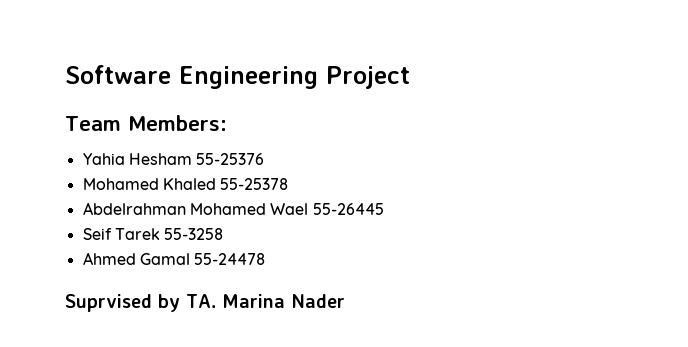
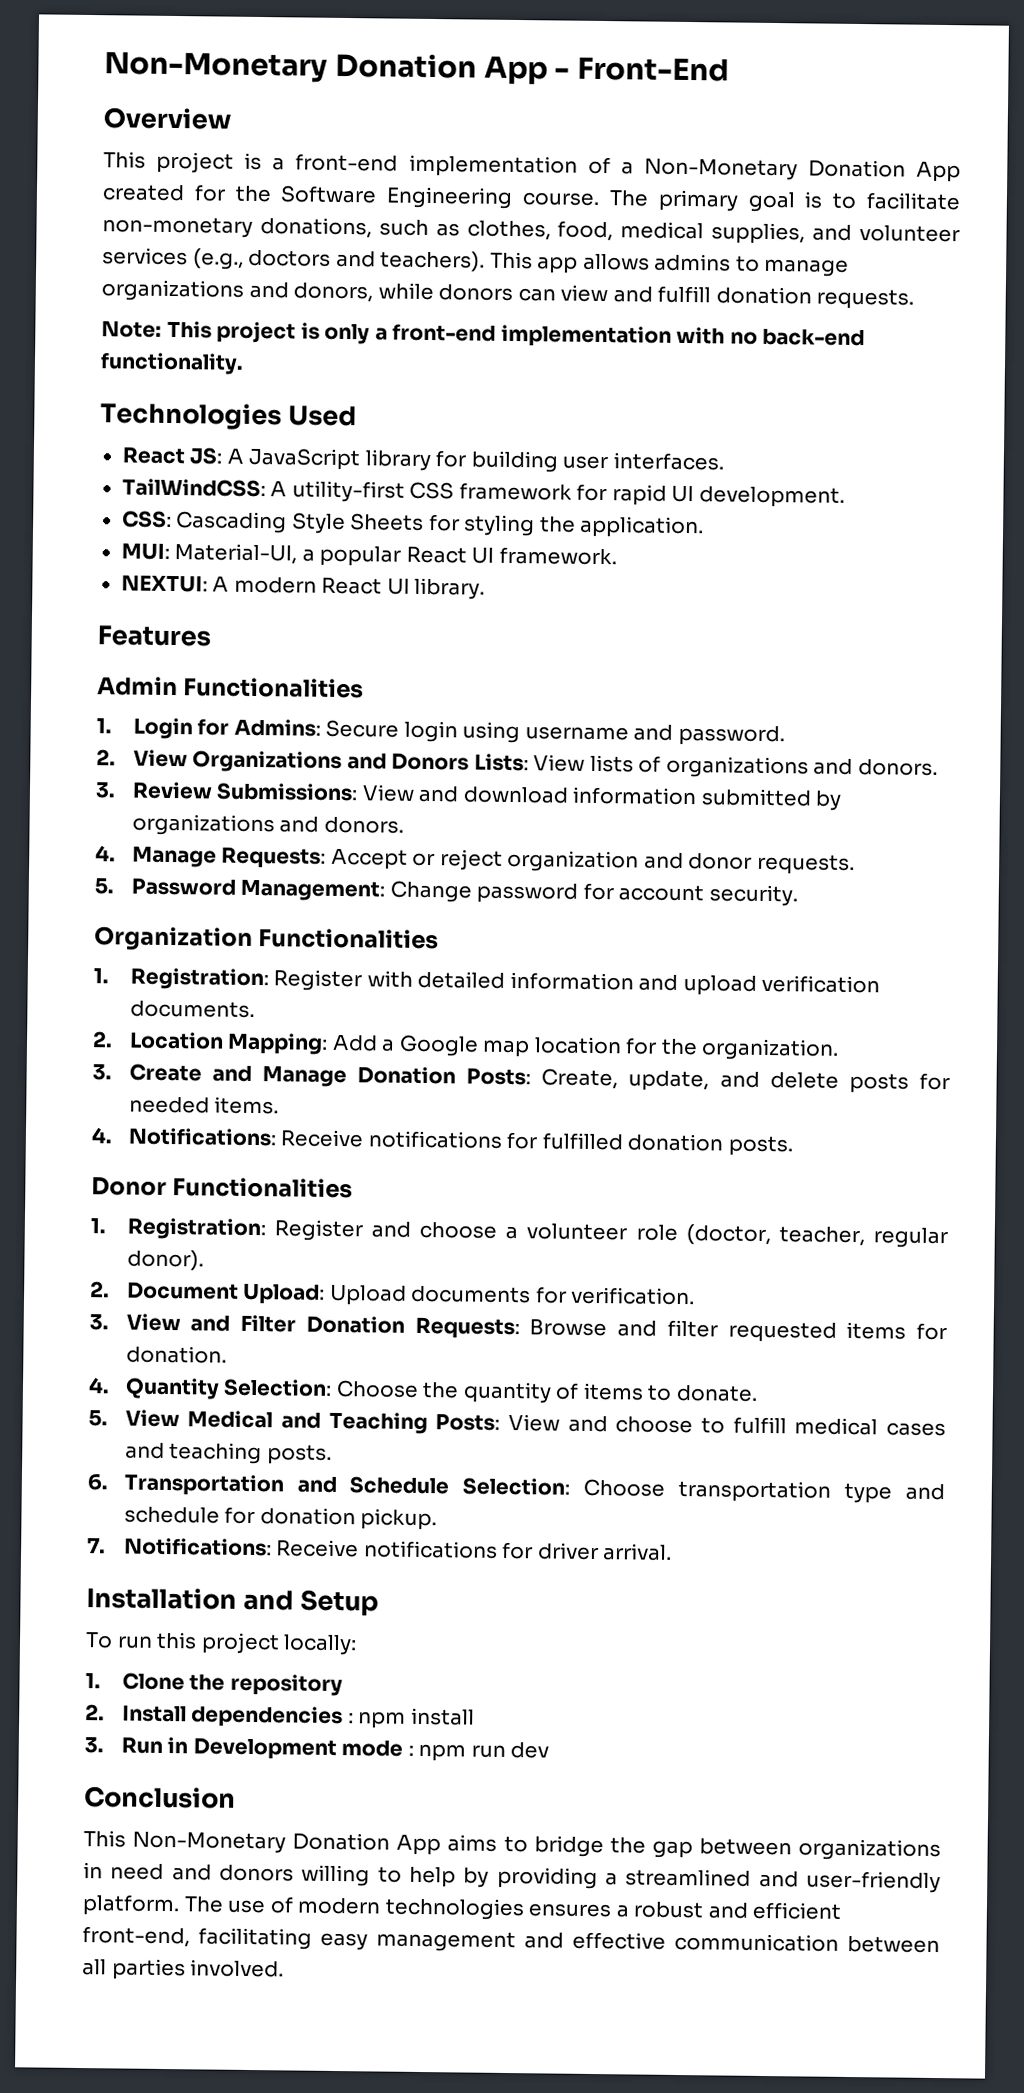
- Software Engineering Project
- Team Members:
- Yahia Hesham 55-25376
- Mohamed Khaled 55-25378
- Abdelrahman Mohamed Wael 55-26445
- Seif Tarek 55-3258
- Ahmed Gamal 55-24478
- Suprvised by TA. Marina Nader
+ Non-Monetary Donation App - Front-End
+ Overview
+ This project is a front-end implementation of a Non-Monetary Donation App created for the Software Engineering course. The primary goal is to facilitate non-monetary donations, such as clothes, food, medical supplies, and volunteer services (e.g., doctors and teachers). This app allows admins to manage organizations and donors, while donors can view and fulfill donation requests.
+ Note: This project is only a front-end implementation with no back-end functionality.
+ Technologies Used
+ React JS: A JavaScript library for building user interfaces.
+ TailWindCSS: A utility-first CSS framework for rapid UI development.
+ CSS: Cascading Style Sheets for styling the application.
+ MUI: Material-UI, a popular React UI framework.
+ NEXTUI: A modern React UI library.
+ Features
+ Admin Functionalities
+ 1. Login for Admins: Secure login using username and password.
+ 2. View Organizations and Donors Lists: View lists of organizations and donors.
+ 3. Review Submissions: View and download information submitted by organizations and donors.
+ 4. Manage Requests: Accept or reject organization and donor requests.
+ 5. Password Management: Change password for account security.
+ Organization Functionalities
+ 1. Registration: Register with detailed information and upload verification documents.
+ 2. Location Mapping: Add a Google map location for the organization.
+ 3. Create and Manage Donation Posts: Create, update, and delete posts for needed items.
+ 4. Notifications: Receive notifications for fulfilled donation posts.
+ Donor Functionalities
+ 1. Registration: Register and choose a volunteer role (doctor, teacher, regular donor).
+ 2. Document Upload: Upload documents for verification.
+ 3. View and Filter Donation Requests: Browse and filter requested items for donation.
+ 4. Quantity Selection: Choose the quantity of items to donate.
+ 5. View Medical and Teaching Posts: View and choose to fulfill medical cases and teaching posts.
+ 6. Transportation and Schedule Selection: Choose transportation type and schedule for donation pickup.
+ 7. Notifications: Receive notifications for driver arrival.
+ Installation and Setup
+ To run this project locally:
+ 1. Clone the repository
+ 2. Install dependencies : npm install
+ 3. Run in Development mode : npm run dev
+ Conclusion
+ This Non-Monetary Donation App aims to bridge the gap between organizations in need and donors willing to help by providing a streamlined and user-friendly platform. The use of modern technologies ensures a robust and efficient front-end, facilitating easy management and effective communication between all parties involved.

